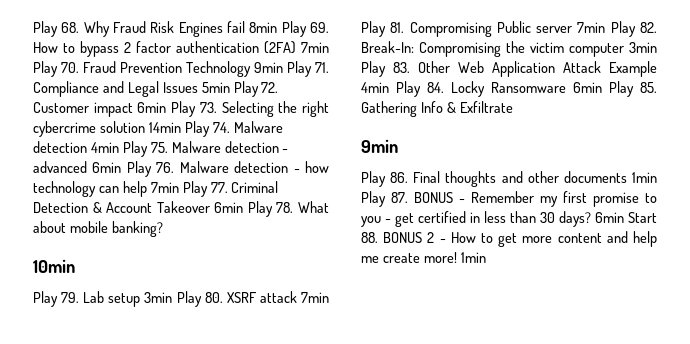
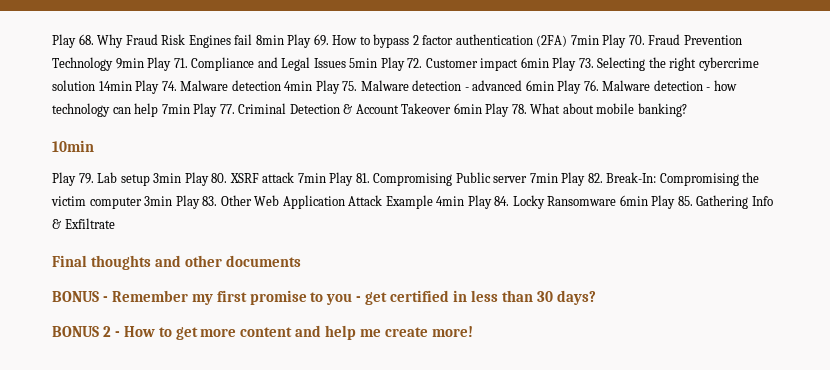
  Compromising the victim computer 3min Play 83. Other Web Application Attack Example 4min Play 84. Locky Ransomware 6min Play 85. Gathering Info & Exfiltrate
- 9min
- Play 86. Final thoughts and other documents 1min Play 87. BONUS - Remember my first promise to you - get certified in less than 30 days? 6min Start 88. BONUS 2 - How to get more content and help me create more! 1min
+ Final thoughts and other documents
+ BONUS - Remember my first promise to you - get certified in less than 30 days?
+ BONUS 2 - How to get more content and help me create more!

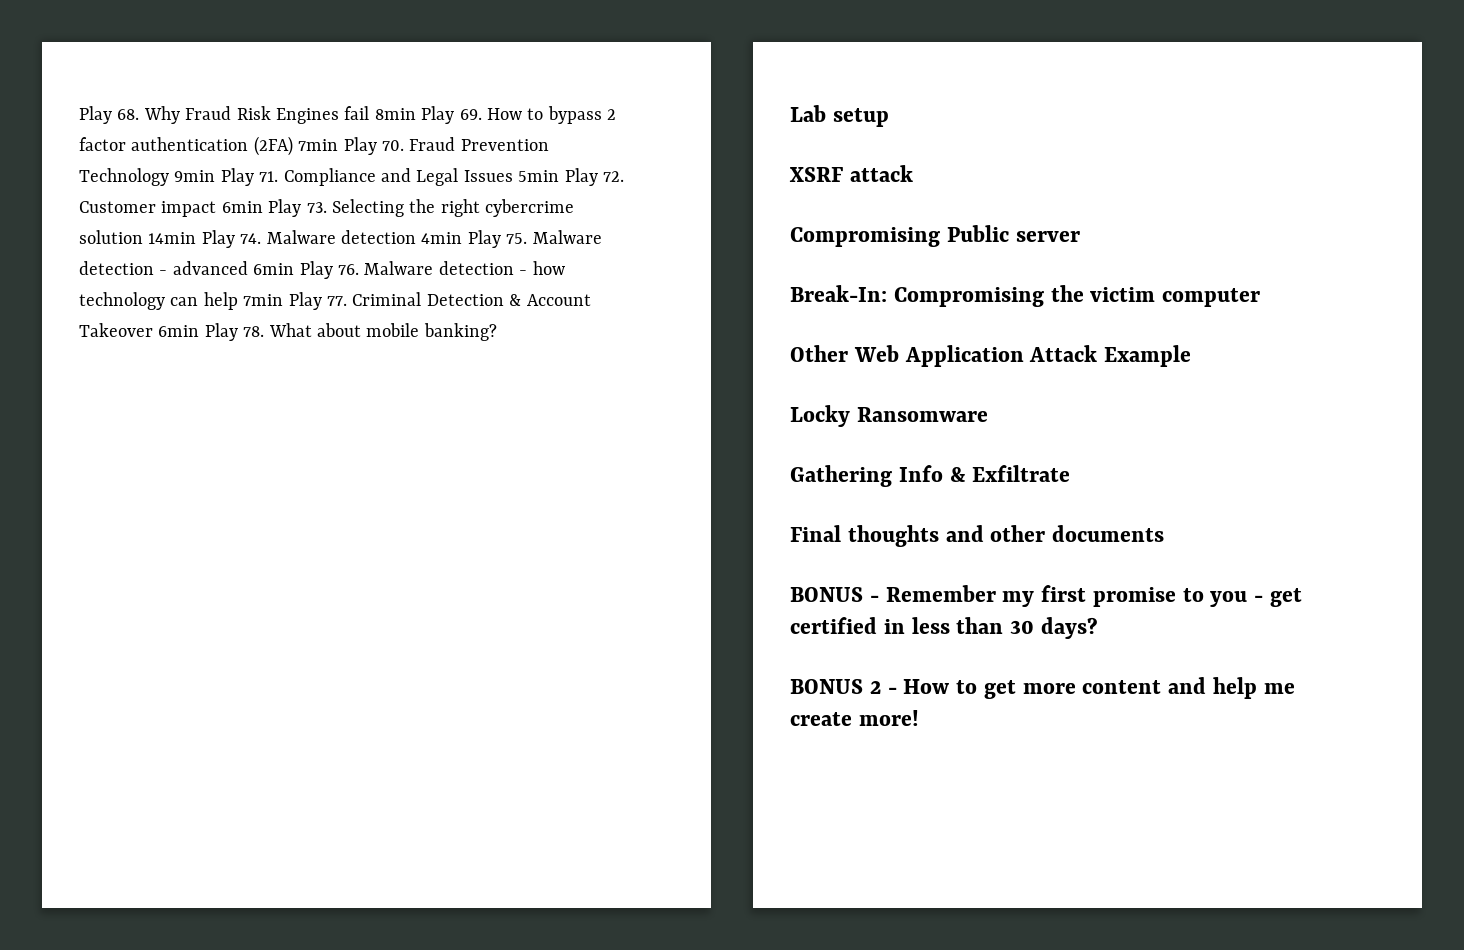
- 10min
- Play 79. Lab setup 3min Play 80. XSRF attack 7min Play 81. Compromising Public server 7min Play 82. Break-In: Compromising the victim computer 3min Play 83. Other Web Application Attack Example 4min Play 84. Locky Ransomware 6min Play 85. Gathering Info & Exfiltrate
+ Lab setup
+ XSRF attack
+ Compromising Public server
+ Break-In: Compromising the victim computer
+ Other Web Application Attack Example
+ Locky Ransomware
+ Gathering Info & Exfiltrate

